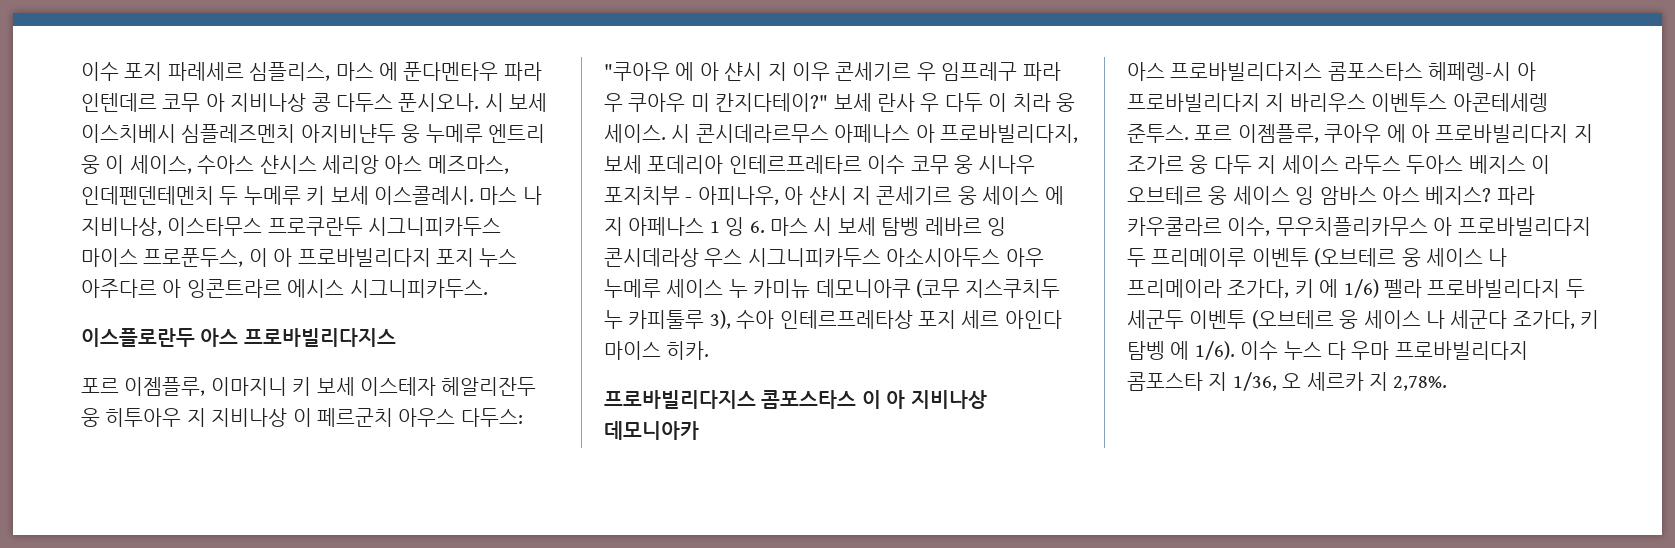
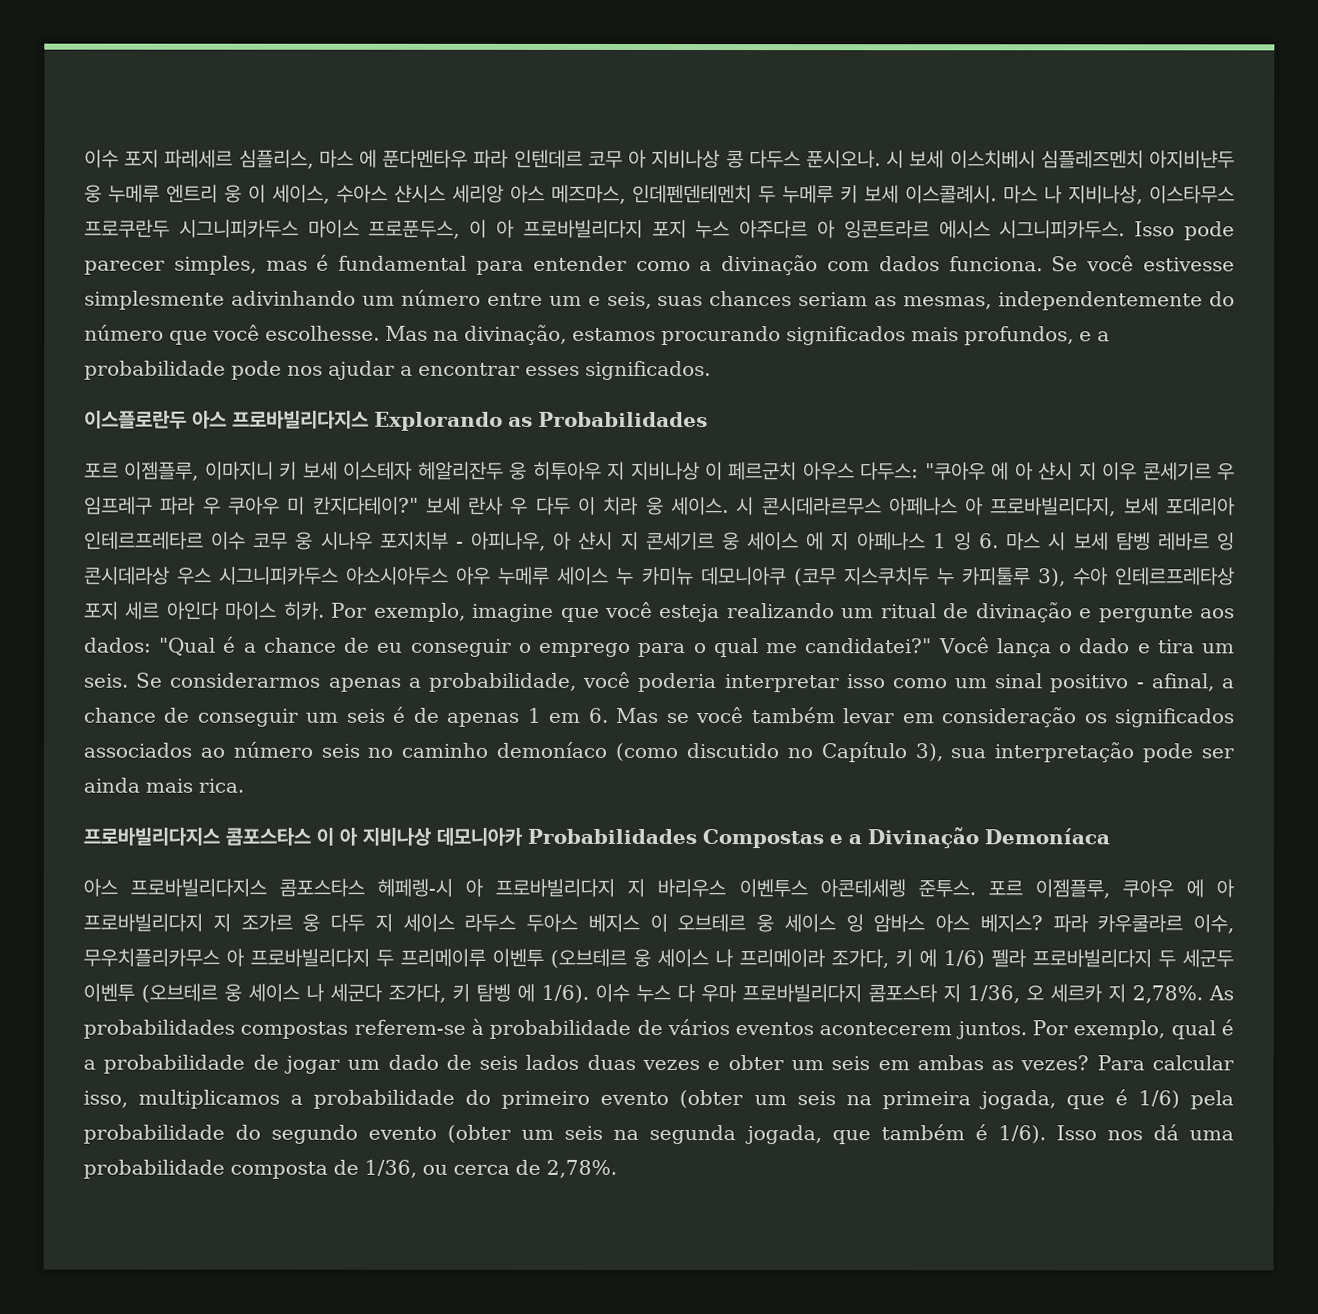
+ Isso pode parecer simples, mas é fundamental para entender como a divinação com dados funciona. Se você estivesse simplesmente adivinhando um número entre um e seis, suas chances seriam as mesmas, independentemente do número que você escolhesse. Mas na divinação, estamos procurando significados mais profundos, e a probabilidade pode nos ajudar a encontrar esses significados.
- 이스플로란두 아스 프로바빌리다지스
+ 이스플로란두 아스 프로바빌리다지스 Explorando as Probabilidades
+ Por exemplo, imagine que você esteja realizando um ritual de divinação e pergunte aos dados: "Qual é a chance de eu conseguir o emprego para o qual me candidatei?" Você lança o dado e tira um seis. Se considerarmos apenas a probabilidade, você poderia interpretar isso como um sinal positivo - afinal, a chance de conseguir um seis é de apenas 1 em 6. Mas se você também levar em consideração os significados associados ao número seis no caminho demoníaco (como discutido no Capítulo 3), sua interpretação pode ser ainda mais rica.
- 프로바빌리다지스 콤포스타스 이 아 지비나상 데모니아카
+ 프로바빌리다지스 콤포스타스 이 아 지비나상 데모니아카 Probabilidades Compostas e a Divinação Demoníaca
+ As probabilidades compostas referem-se à probabilidade de vários eventos acontecerem juntos. Por exemplo, qual é a probabilidade de jogar um dado de seis lados duas vezes e obter um seis em ambas as vezes? Para calcular isso, multiplicamos a probabilidade do primeiro evento (obter um seis na primeira jogada, que é 1/6) pela probabilidade do segundo evento (obter um seis na segunda jogada, que também é 1/6). Isso nos dá uma probabilidade composta de 1/36, ou cerca de 2,78%.

